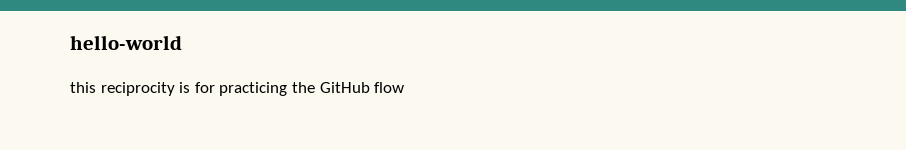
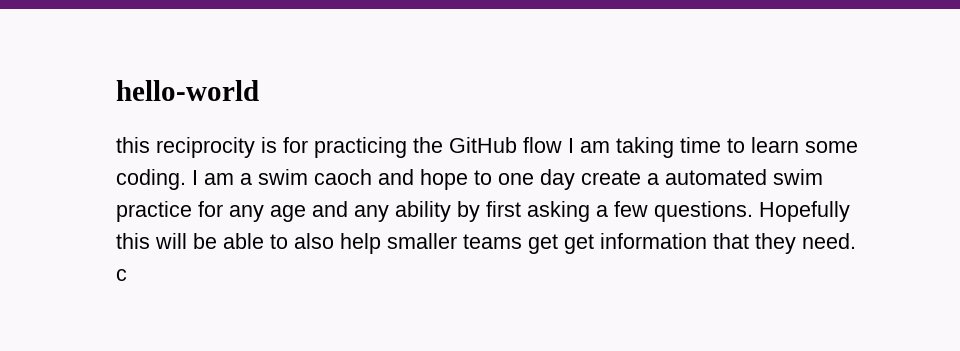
- this reciprocity is for practicing the GitHub flow
+ this reciprocity is for practicing the GitHub flow I am taking time to learn some coding. I am a swim caoch and hope to one day create a automated swim practice for any age and any ability by first asking a few questions. Hopefully this will be able to also help smaller teams get get information that they need. c

